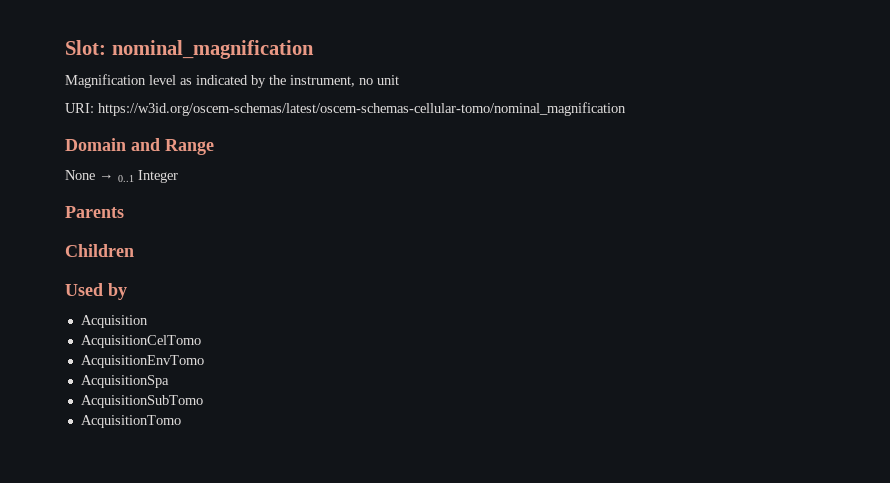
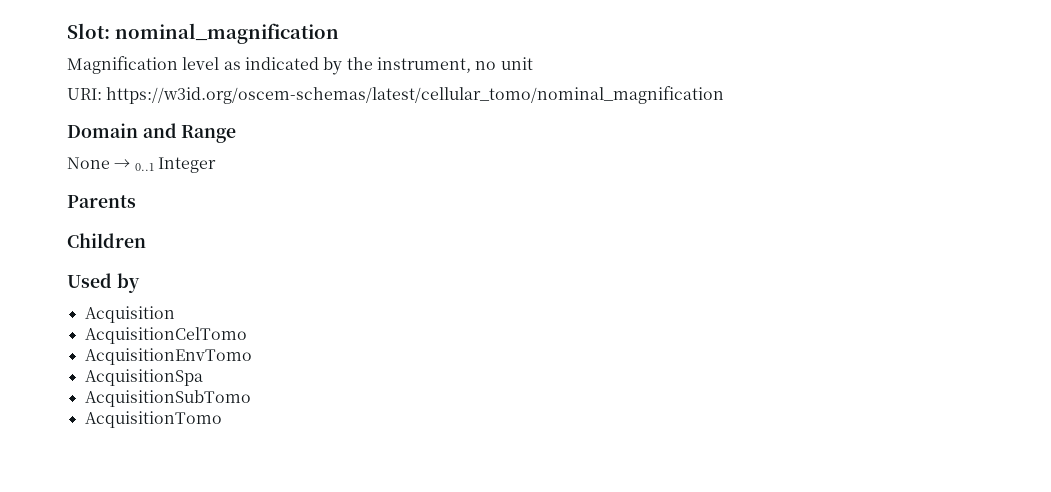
- URI: https://w3id.org/oscem-schemas/latest/oscem-schemas-cellular-tomo/nominal_magnification
+ URI: https://w3id.org/oscem-schemas/latest/cellular_tomo/nominal_magnification

